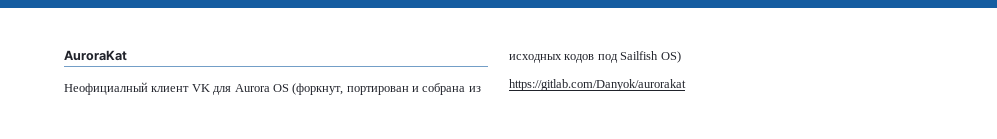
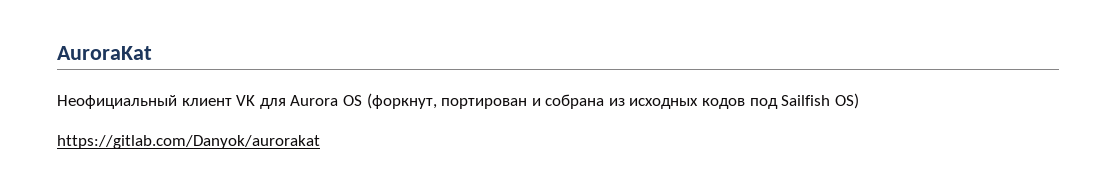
- Неофициалный клиент VK для Aurora OS (форкнут, портирован и собрана из исходных кодов под Sailfish OS)
+ Неофициальный клиент VK для Aurora OS (форкнут, портирован и собрана из исходных кодов под Sailfish OS)

